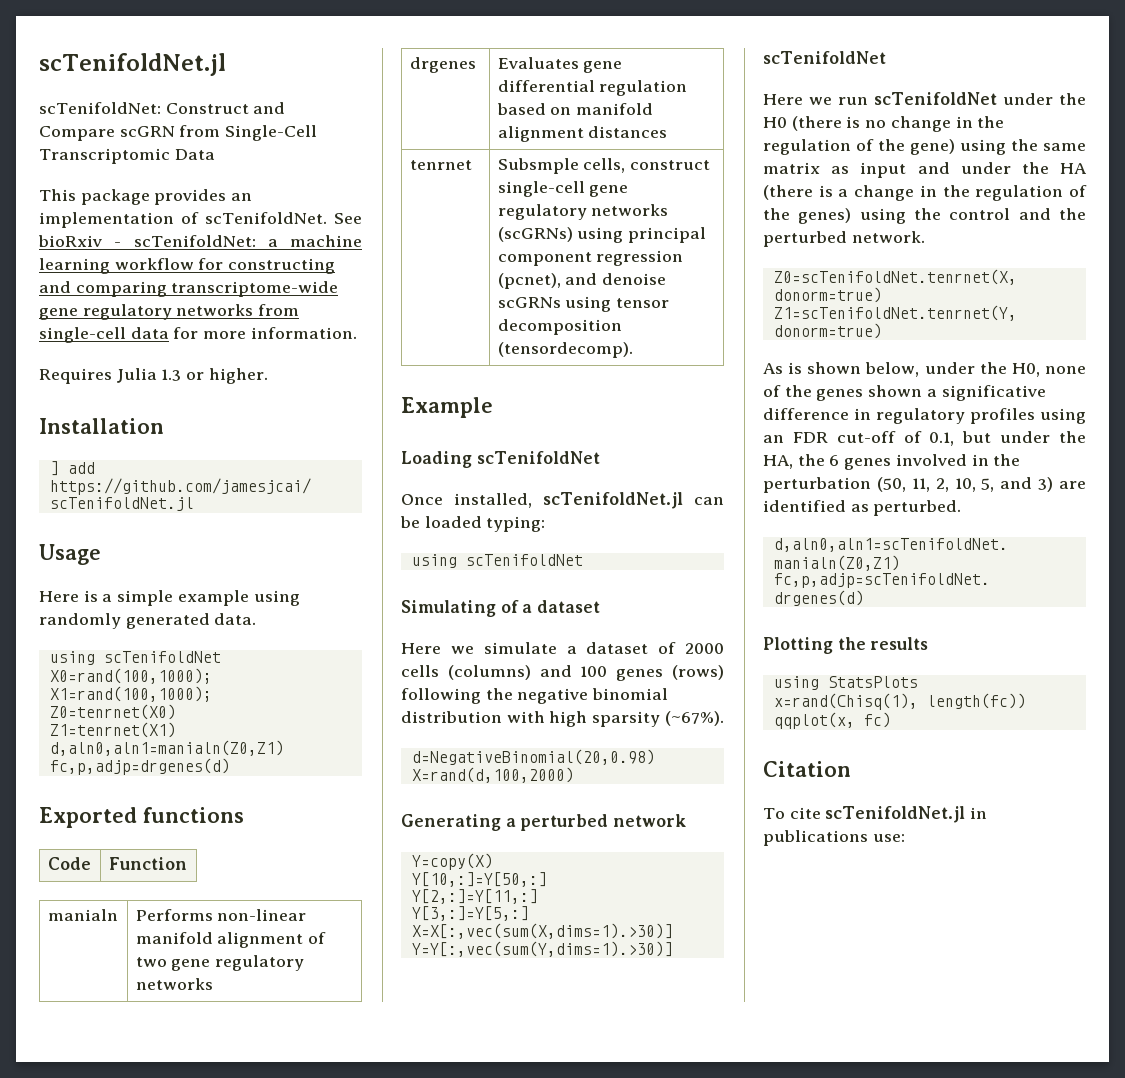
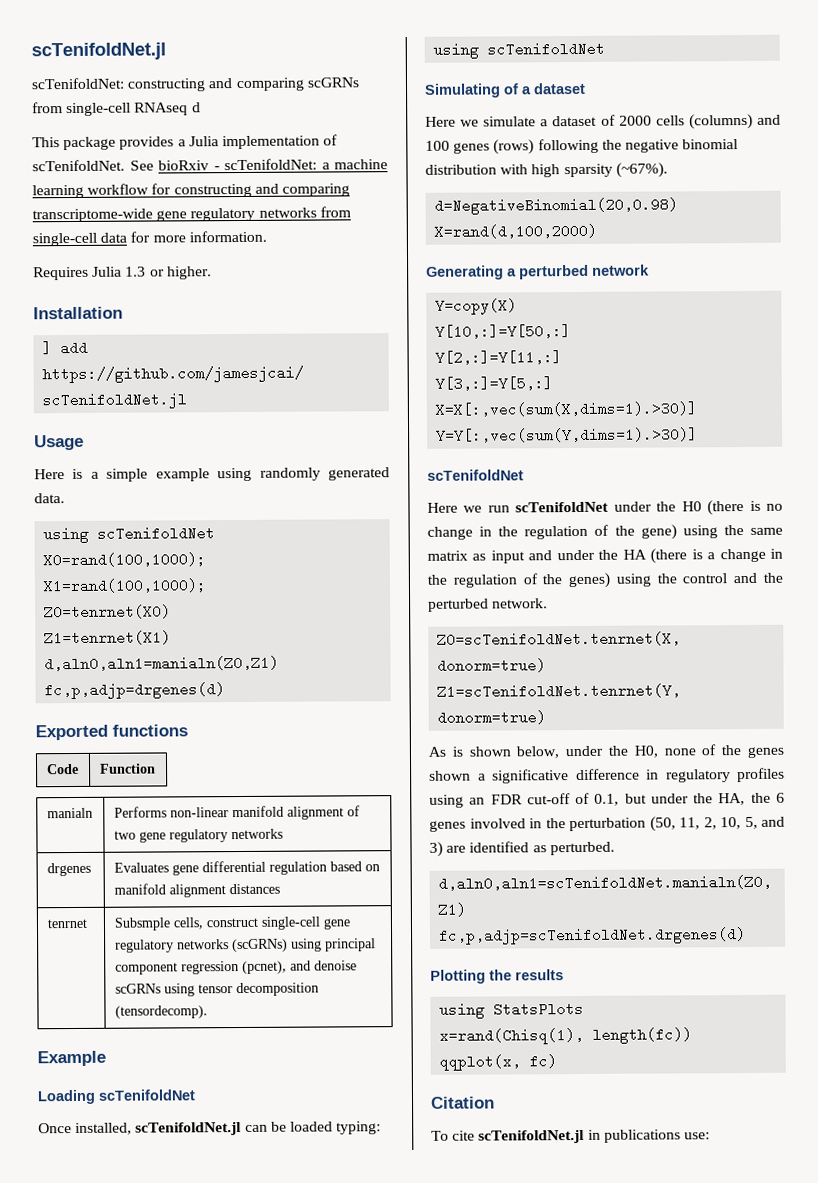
- scTenifoldNet: Construct and Compare scGRN from Single-Cell Transcriptomic Data
+ scTenifoldNet: constructing and comparing scGRNs from single-cell RNAseq d
- This package provides an implementation of scTenifoldNet.
+ This package provides a Julia implementation of scTenifoldNet.

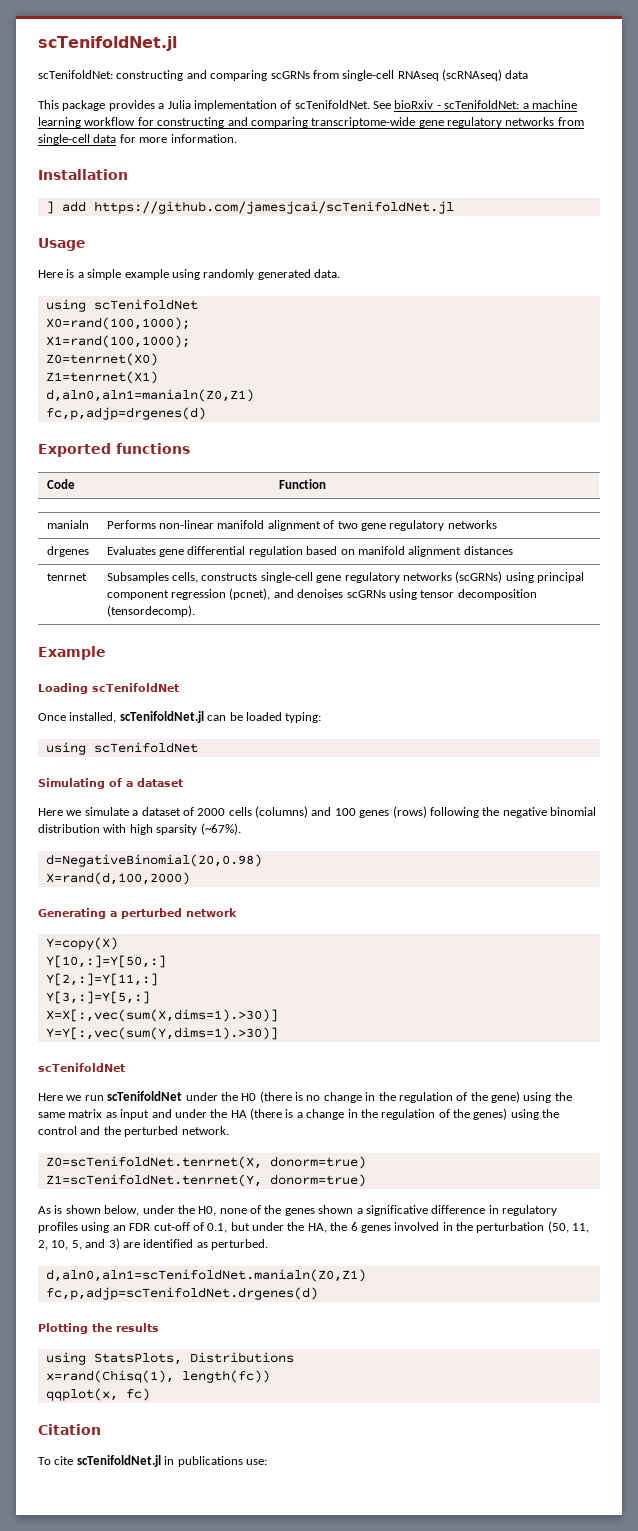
- scTenifoldNet: constructing and comparing scGRNs from single-cell RNAseq d
+ scTenifoldNet: constructing and comparing scGRNs from single-cell RNAseq (scRNAseq) data
- Requires Julia 1.3 or higher.
- tenrnet | Subsmple cells, construct single-cell gene regulatory networks (scGRNs) using principal component regression (pcnet), and denoise scGRNs using tensor decomposition (tensordecomp).
+ tenrnet | Subsamples cells, constructs single-cell gene regulatory networks (scGRNs) using principal component regression (pcnet), and denoises scGRNs using tensor decomposition (tensordecomp).
- using StatsPlots
+ using StatsPlots, Distributions

